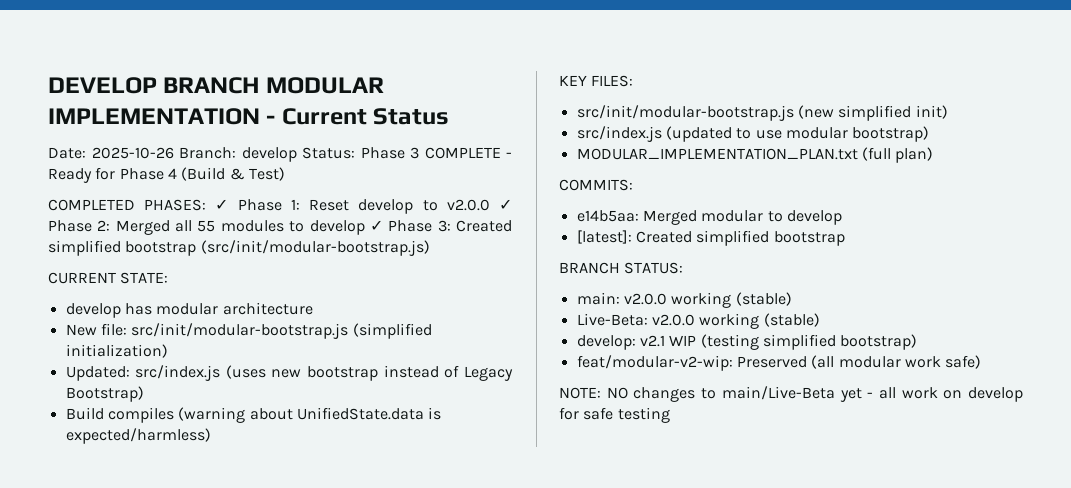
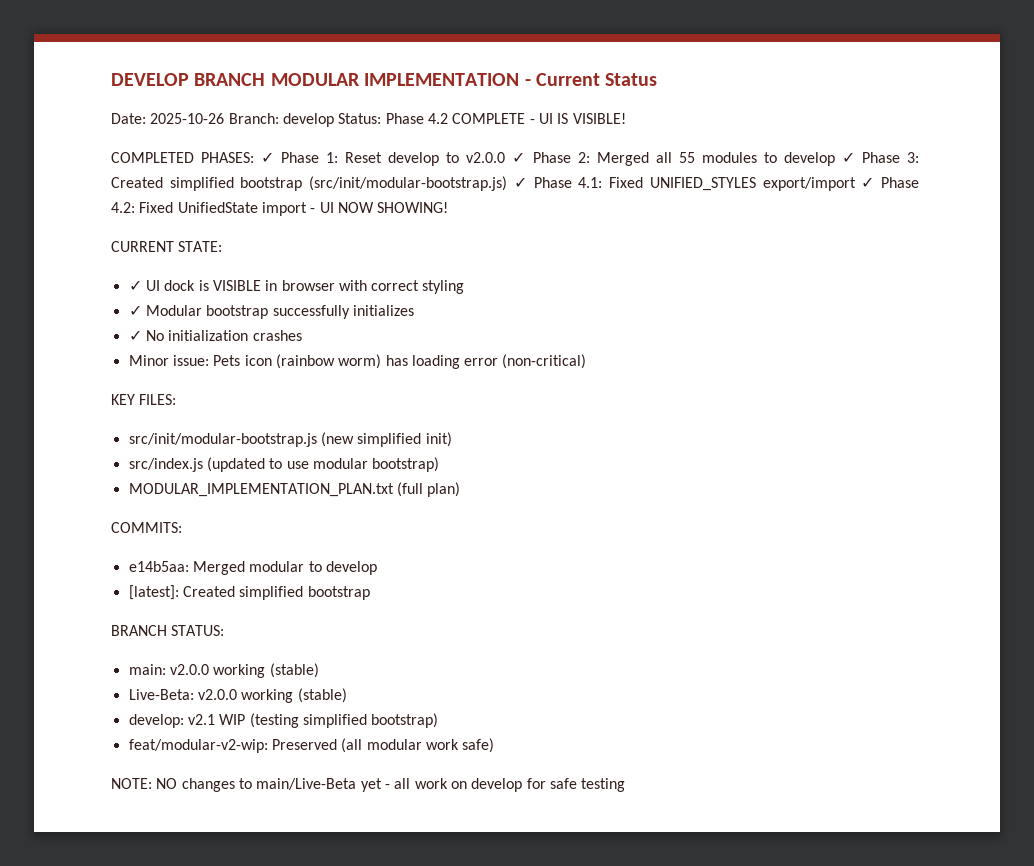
- Date: 2025-10-26 Branch: develop Status: Phase 3 COMPLETE - Ready for Phase 4 (Build & Test)
+ Date: 2025-10-26 Branch: develop Status: Phase 4.2 COMPLETE - UI IS VISIBLE!
- COMPLETED PHASES: ✓ Phase 1: Reset develop to v2.0.0 ✓ Phase 2: Merged all 55 modules to develop ✓ Phase 3: Created simplified bootstrap (src/init/modular-bootstrap.js)
+ COMPLETED PHASES: ✓ Phase 1: Reset develop to v2.0.0 ✓ Phase 2: Merged all 55 modules to develop ✓ Phase 3: Created simplified bootstrap (src/init/modular-bootstrap.js) ✓ Phase 4.1: Fixed UNIFIED_STYLES export/import ✓ Phase 4.2: Fixed UnifiedState import - UI NOW SHOWING!
  CURRENT STATE:
- develop has modular architecture
- New file: src/init/modular-bootstrap.js (simplified initialization)
- Updated: src/index.js (uses new bootstrap instead of Legacy Bootstrap)
- Build compiles (warning about UnifiedState.data is expected/harmless)
+ ✓ UI dock is VISIBLE in browser with correct styling
+ ✓ Modular bootstrap successfully initializes
+ ✓ No initialization crashes
+ Minor issue: Pets icon (rainbow worm) has loading error (non-critical)

